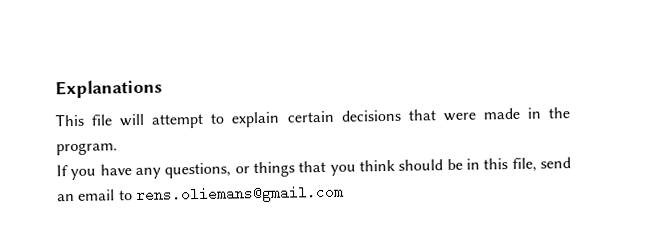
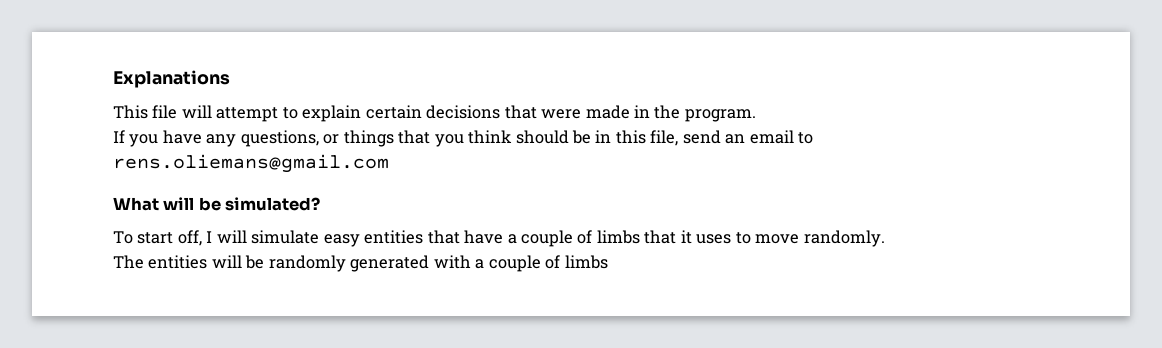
+ What will be simulated?
+ To start off, I will simulate easy entities that have a couple of limbs that it uses to move randomly.
+ The entities will be randomly generated with a couple of limbs

